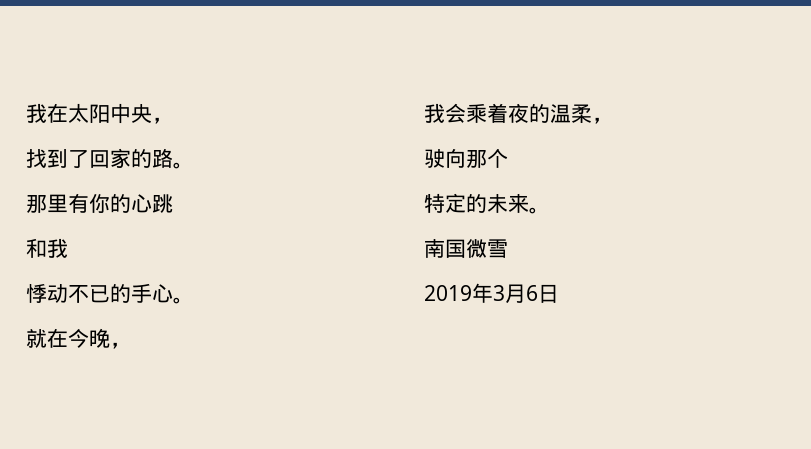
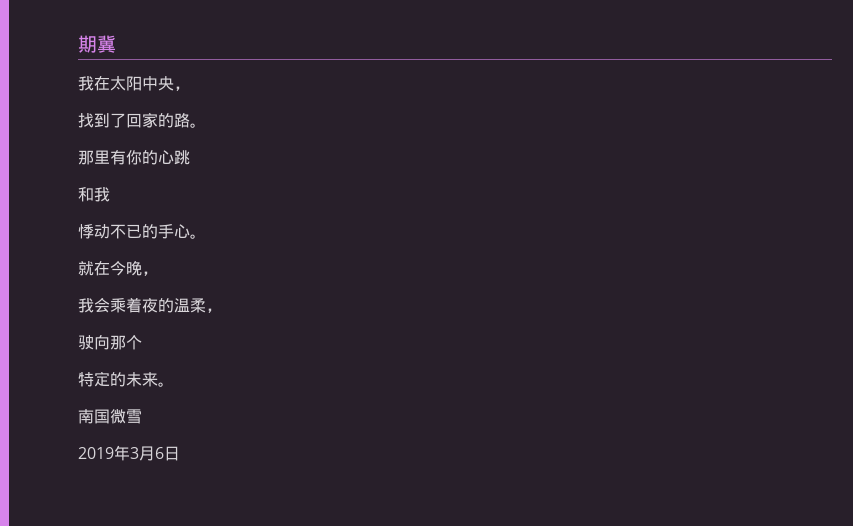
+ 期冀

